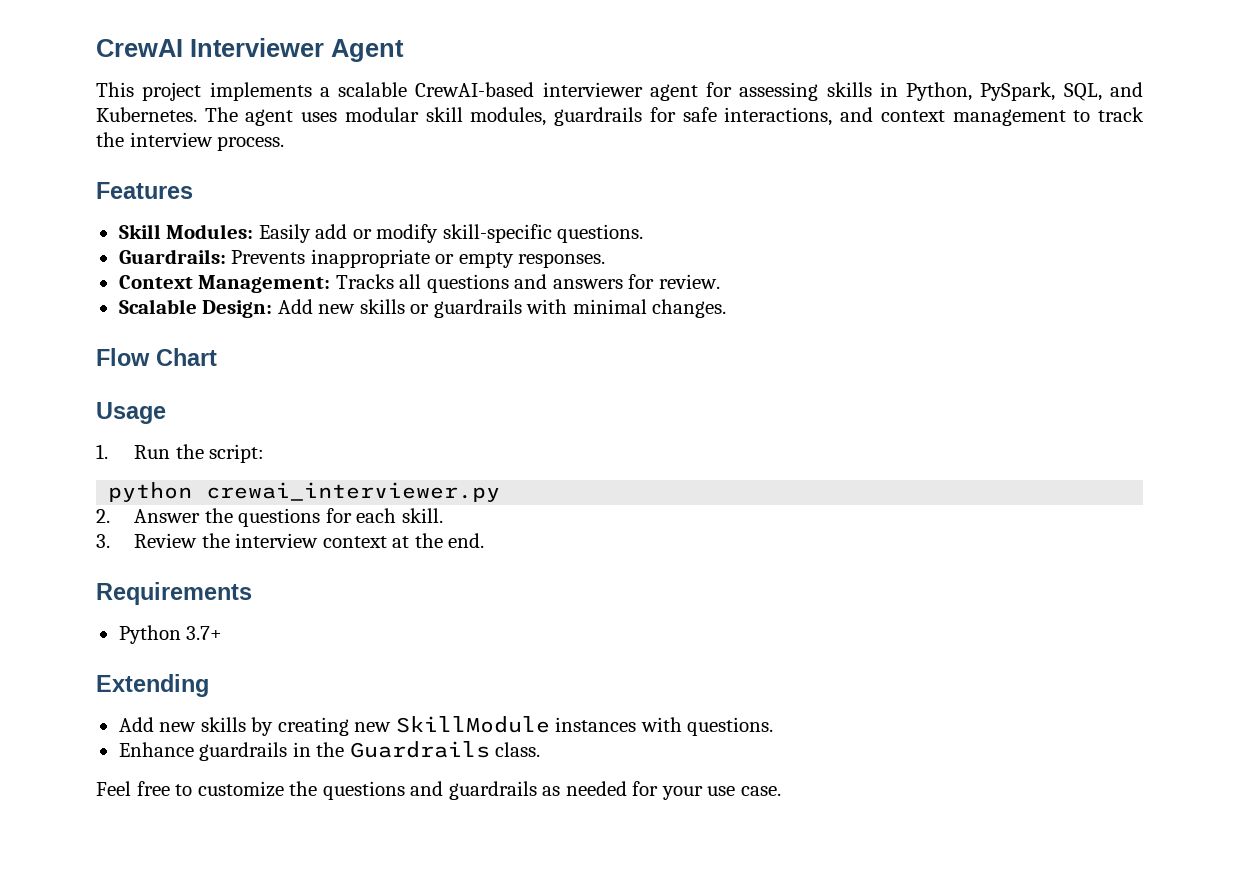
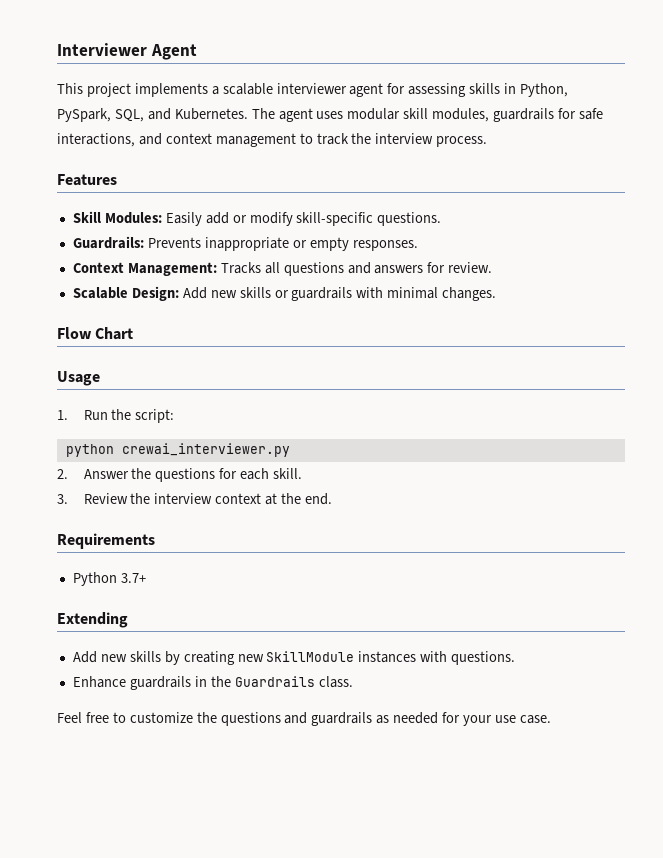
- CrewAI Interviewer Agent
+ Interviewer Agent
- This project implements a scalable CrewAI-based interviewer agent for assessing skills in Python, PySpark, SQL, and Kubernetes.
+ This project implements a scalable interviewer agent for assessing skills in Python, PySpark, SQL, and Kubernetes.

